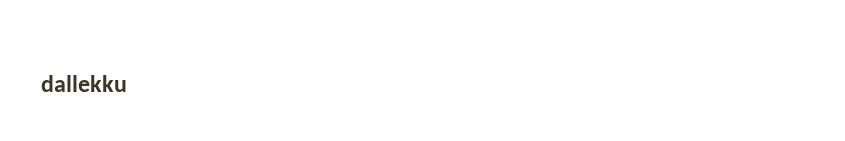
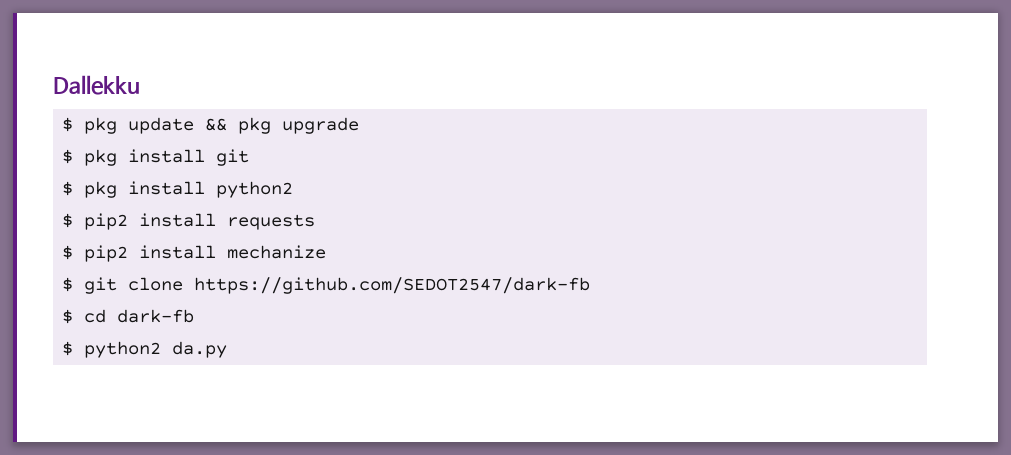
- dallekku
+ Dallekku
+ $ pkg update && pkg upgrade
+ $ pkg install git
+ $ pkg install python2
+ $ pip2 install requests
+ $ pip2 install mechanize
+ $ git clone https://github.com/SEDOT2547/dark-fb
+ $ cd dark-fb
+ $ python2 da.py

